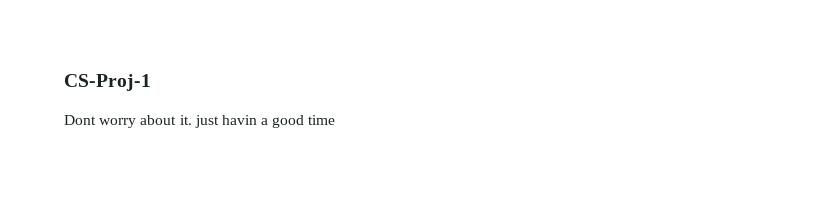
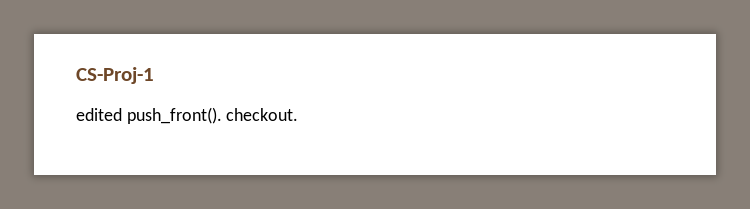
- Dont worry about it. just havin a good time
+ edited push_front(). checkout.

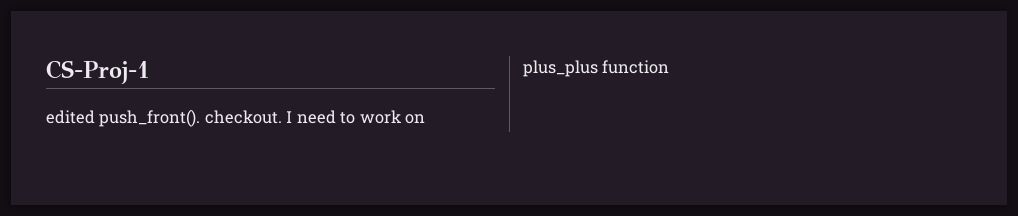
+ I need to work on plus_plus function

